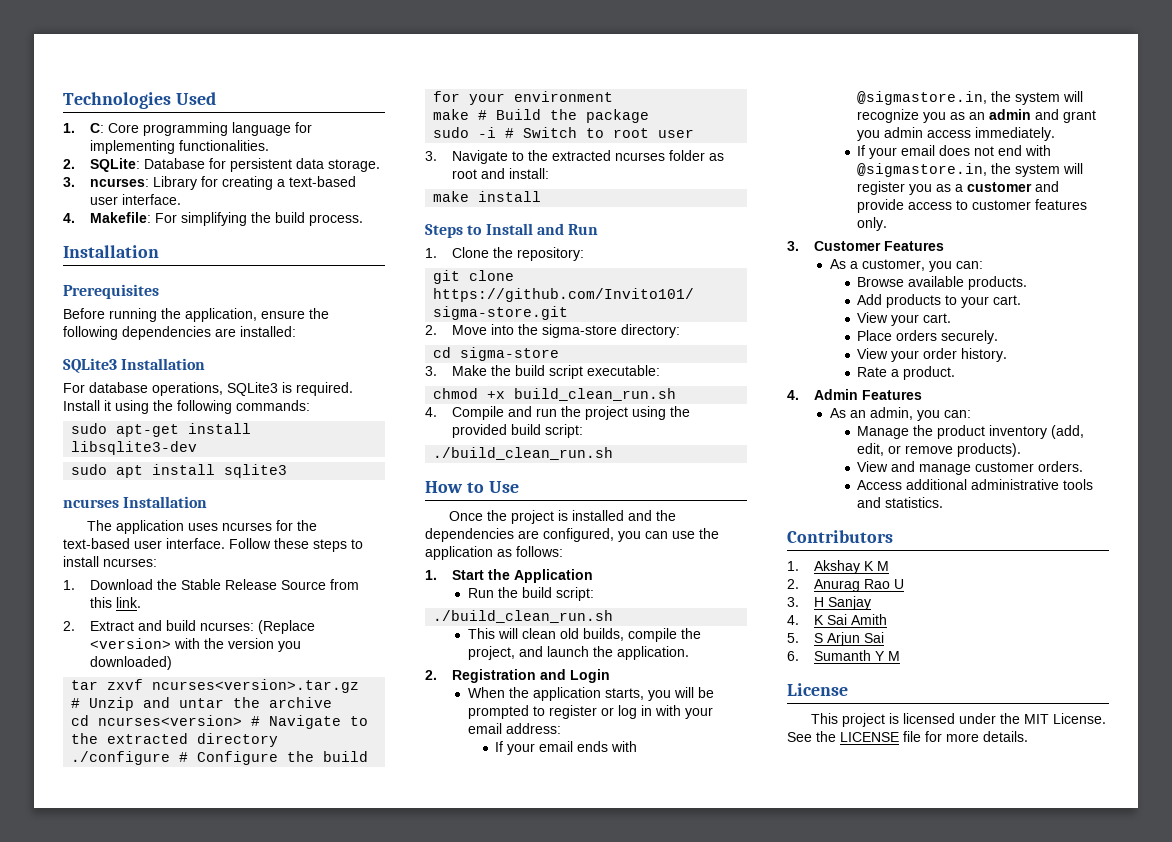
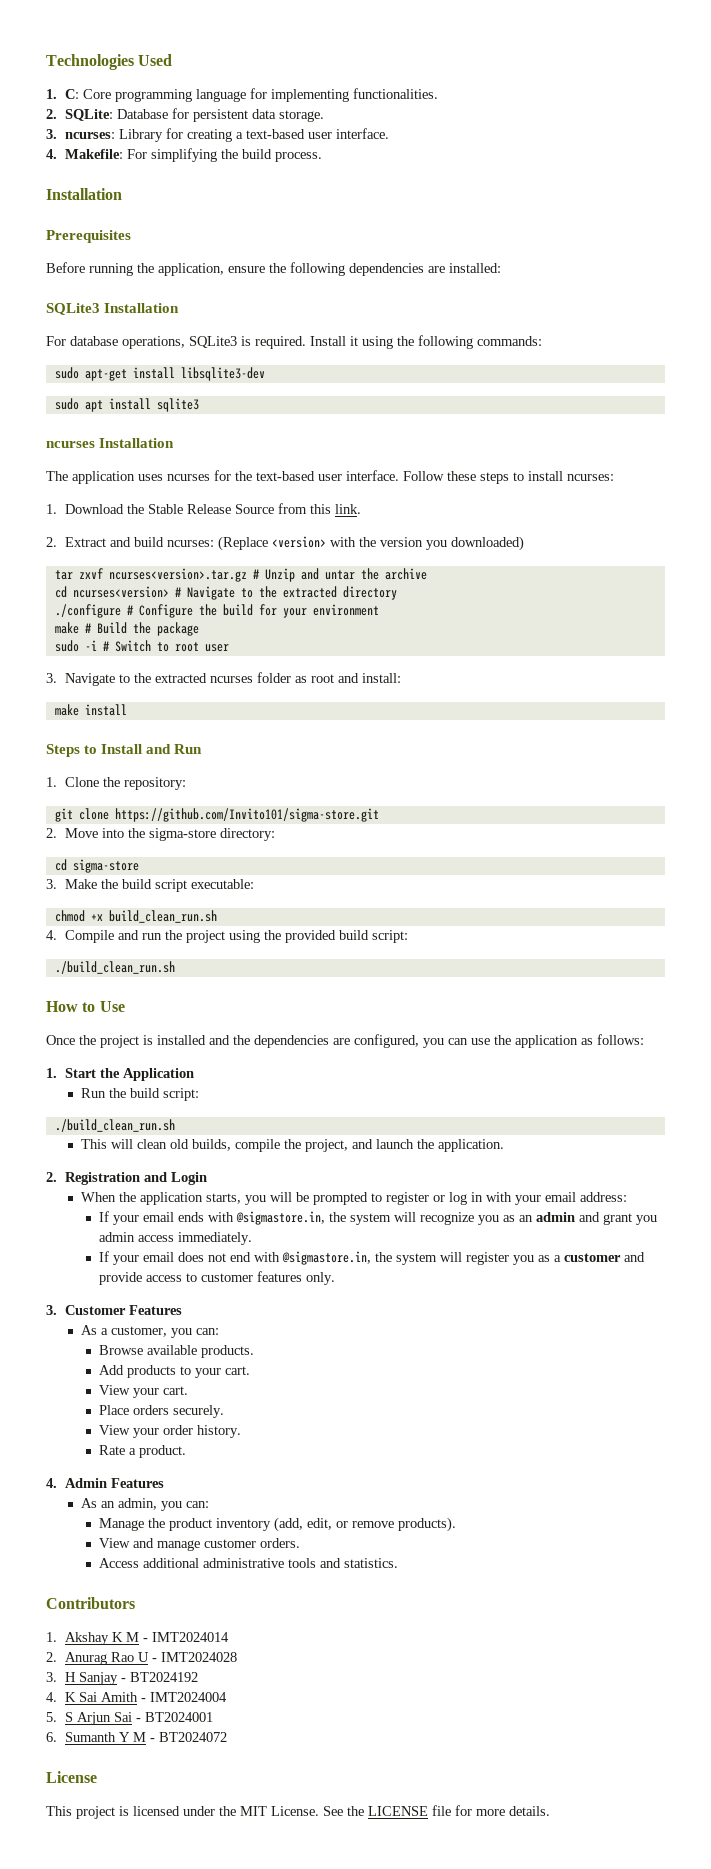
- 1. Akshay K M
+ 1. Akshay K M - IMT2024014
- 2. Anurag Rao U
+ 2. Anurag Rao U - IMT2024028
- 3. H Sanjay
+ 3. H Sanjay - BT2024192
- 4. K Sai Amith
+ 4. K Sai Amith - IMT2024004
- 5. S Arjun Sai
+ 5. S Arjun Sai - BT2024001
- 6. Sumanth Y M
+ 6. Sumanth Y M - BT2024072

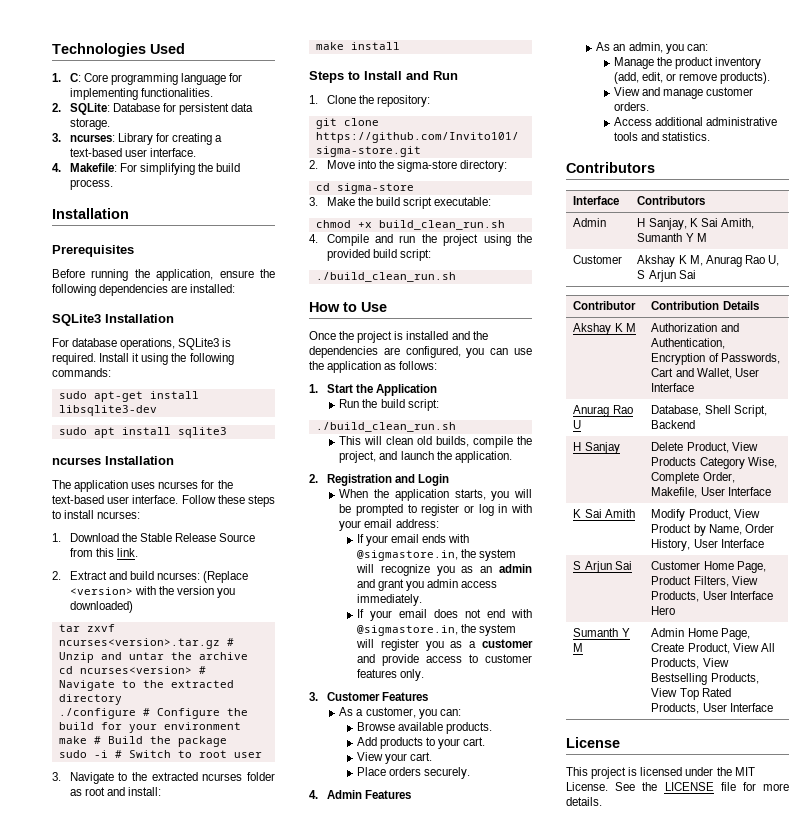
- View your order history.
- Rate a product.
- 1. Akshay K M - IMT2024014
- 2. Anurag Rao U - IMT2024028
- 3. H Sanjay - BT2024192
- 4. K Sai Amith - IMT2024004
- 5. S Arjun Sai - BT2024001
- 6. Sumanth Y M - BT2024072
+ Interface | Contributors
+ Admin | H Sanjay, K Sai Amith, Sumanth Y M
+ Customer | Akshay K M, Anurag Rao U, S Arjun Sai
+ Contributor | Contribution Details
+ Akshay K M | Authorization and Authentication, Encryption of Passwords, Cart and Wallet, User Interface
+ Anurag Rao U | Database, Shell Script, Backend
+ H Sanjay | Delete Product, View Products Category Wise, Complete Order, Makefile, User Interface
+ K Sai Amith | Modify Product, View Product by Name, Order History, User Interface
+ S Arjun Sai | Customer Home Page, Product Filters, View Products, User Interface Hero
+ Sumanth Y M | Admin Home Page, Create Product, View All Products, View Bestselling Products, View Top Rated Products, User Interface

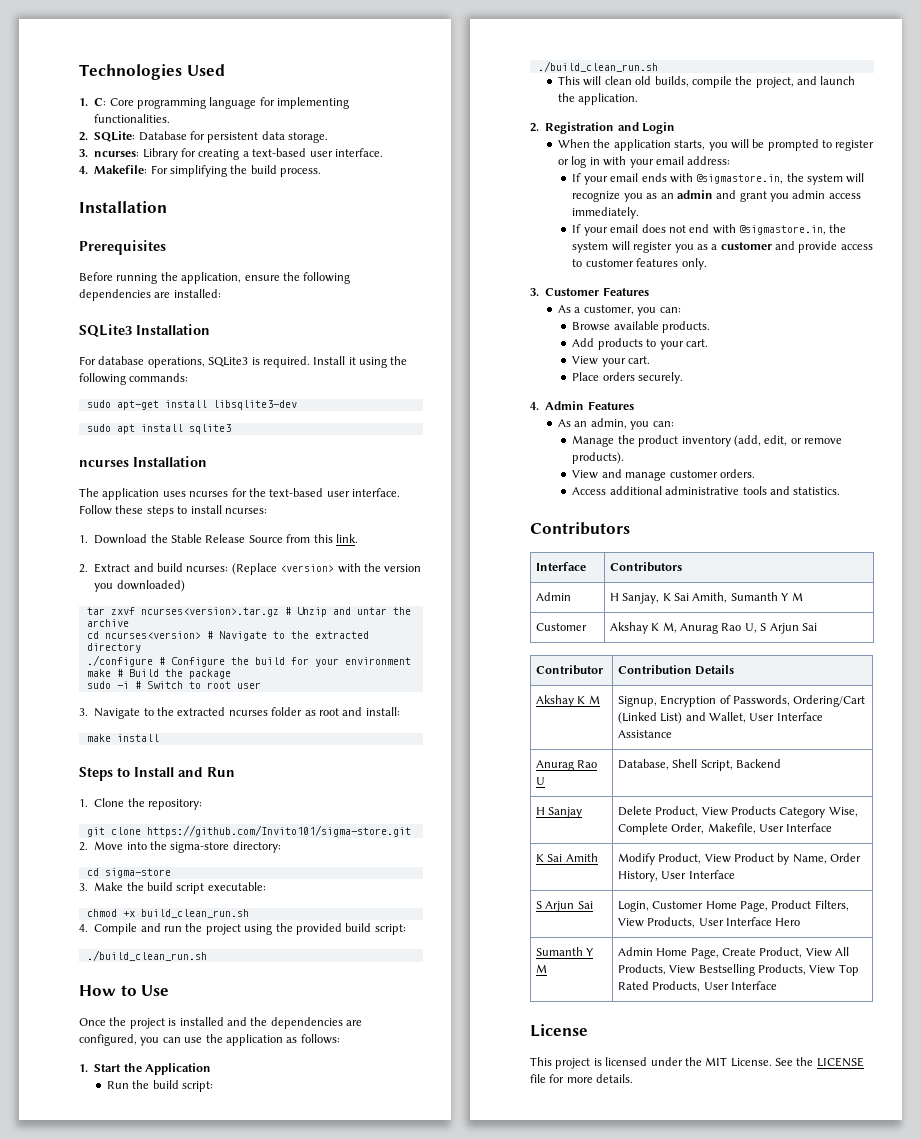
- Akshay K M | Authorization and Authentication, Encryption of Passwords, Cart and Wallet, User Interface
+ Akshay K M | Signup, Encryption of Passwords, Ordering/Cart (Linked List) and Wallet, User Interface Assistance
- S Arjun Sai | Customer Home Page, Product Filters, View Products, User Interface Hero
+ S Arjun Sai | Login, Customer Home Page, Product Filters, View Products, User Interface Hero

